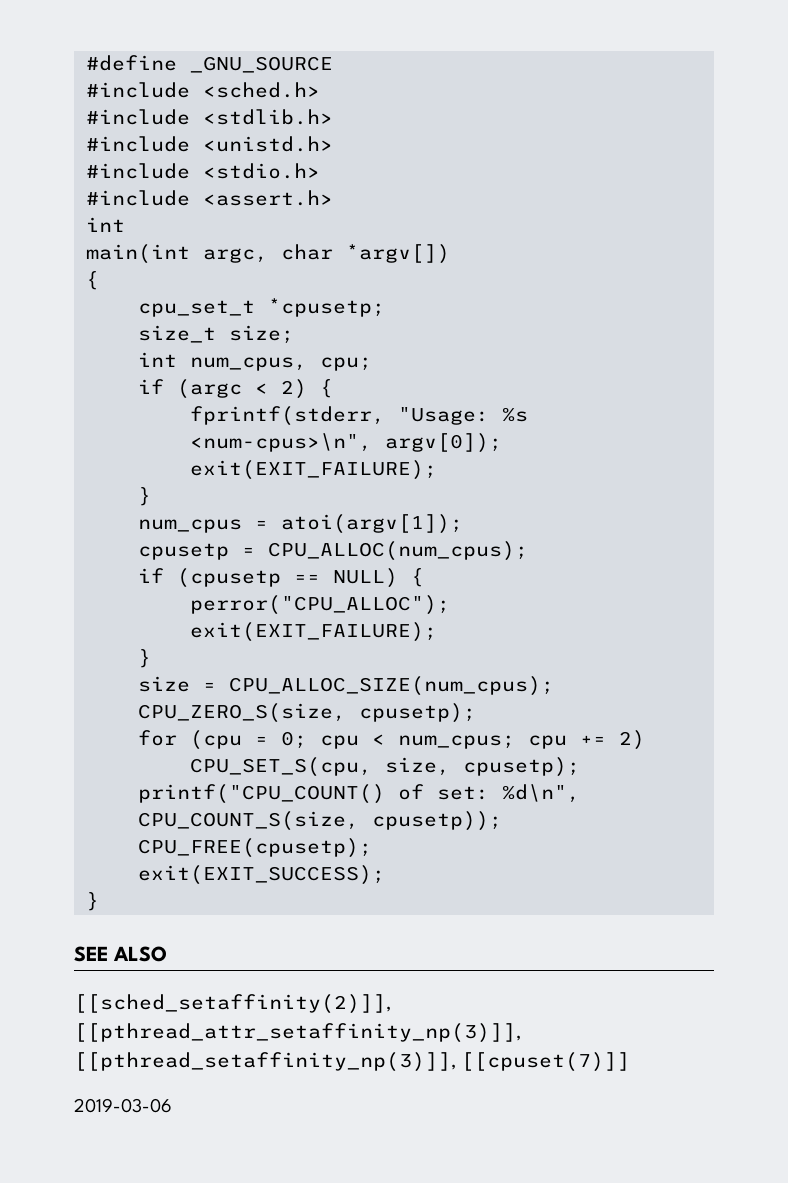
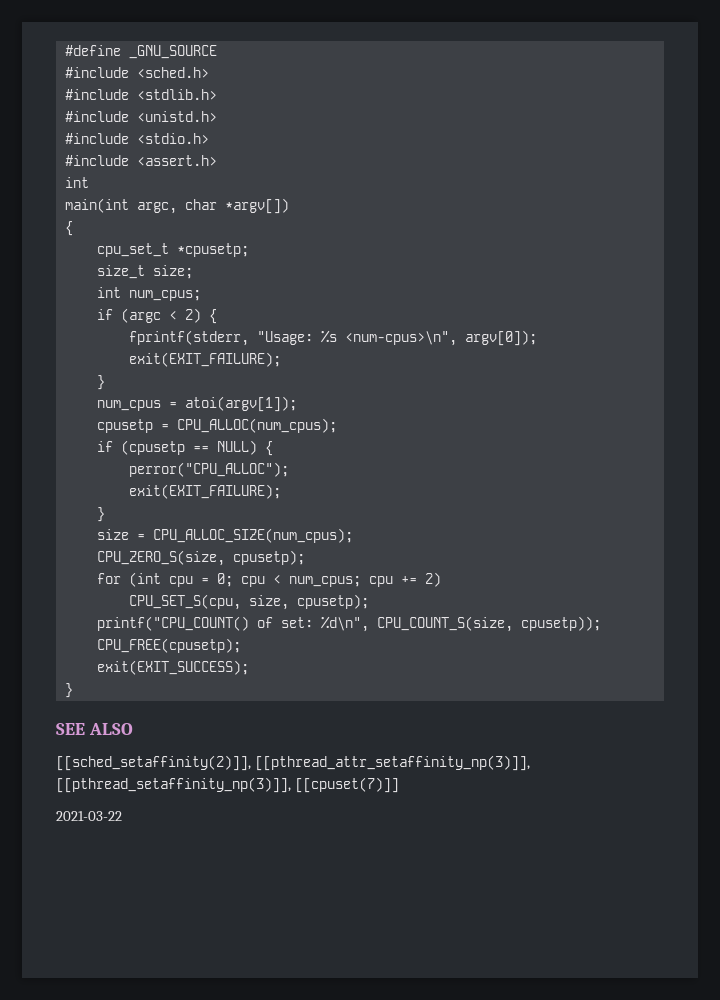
- int num_cpus, cpu;
+ int num_cpus;
- for (cpu = 0; cpu < num_cpus; cpu += 2)
+ for (int cpu = 0; cpu < num_cpus; cpu += 2)
- 2019-03-06
+ 2021-03-22

